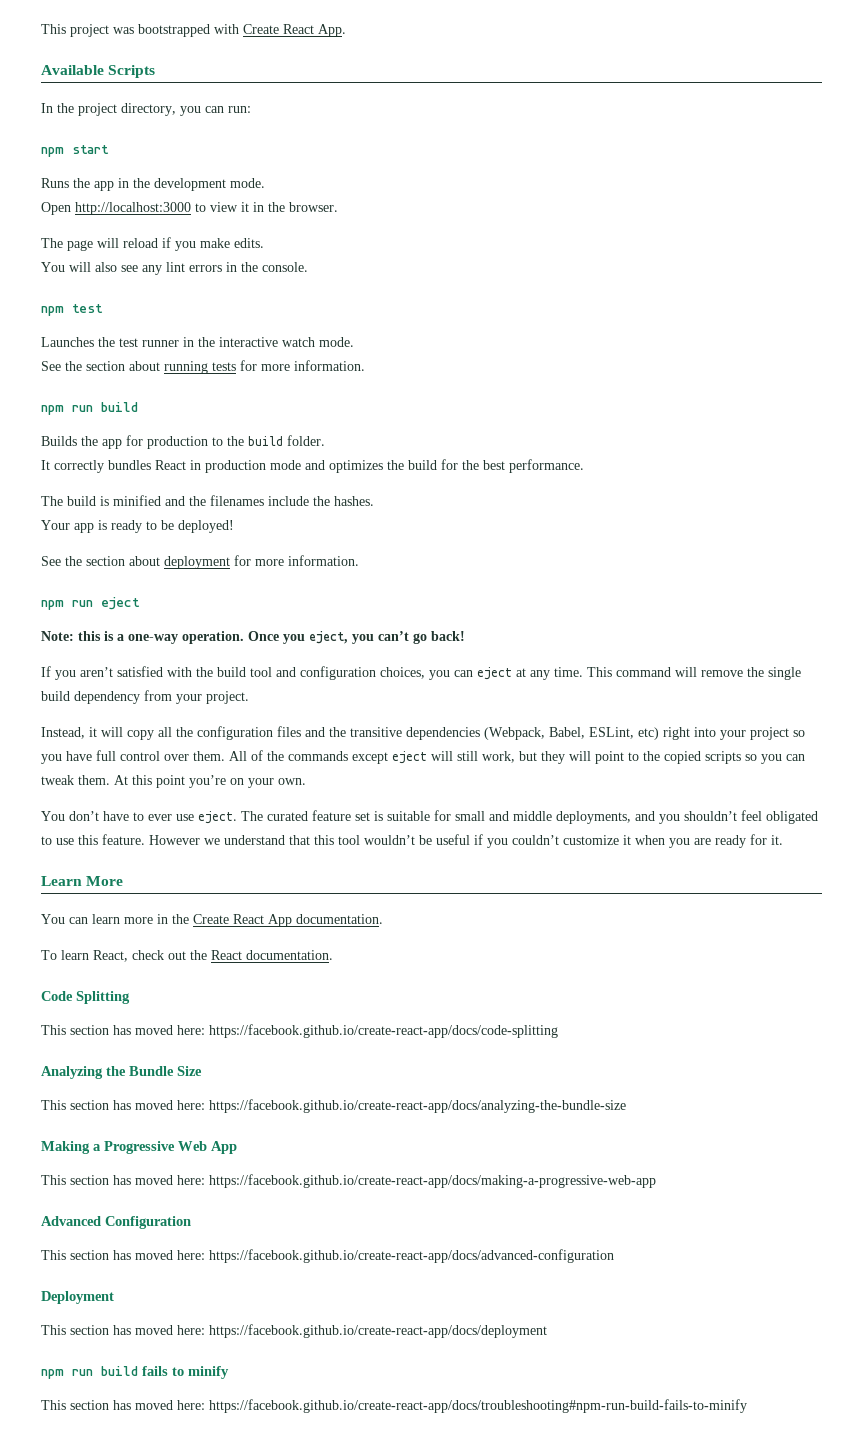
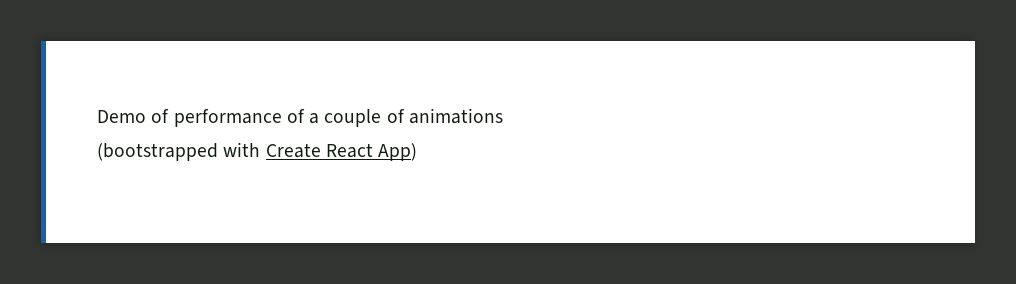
- This project was bootstrapped with Create React App.
- Available Scripts
- In the project directory, you can run:
- npm start
- Runs the app in the development mode.
- Open http://localhost:3000 to view it in the browser.
- The page will reload if you make edits.
- You will also see any lint errors in the console.
- npm test
- Launches the test runner in the interactive watch mode.
- See the section about running tests for more information.
- npm run build
- Builds the app for production to the build folder.
- It correctly bundles React in production mode and optimizes the build for the best performance.
- The build is minified and the filenames include the hashes.
- Your app is ready to be deployed!
- See the section about deployment for more information.
- npm run eject
- Note: this is a one-way operation. Once you eject, you can’t go back!
- If you aren’t satisfied with the build tool and configuration choices, you can eject at any time. This command will remove the single build dependency from your project.
- Instead, it will copy all the configuration files and the transitive dependencies (Webpack, Babel, ESLint, etc) right into your project so you have full control over them. All of the commands except eject will still work, but they will point to the copied scripts so you can tweak them. At this point you’re on your own.
- You don’t have to ever use eject. The curated feature set is suitable for small and middle deployments, and you shouldn’t feel obligated to use this feature. However we understand that this tool wouldn’t be useful if you couldn’t customize it when you are ready for it.
- Learn More
- You can learn more in the Create React App documentation.
- To learn React, check out the React documentation.
- Code Splitting
- This section has moved here: https://facebook.github.io/create-react-app/docs/code-splitting
- Analyzing the Bundle Size
- This section has moved here: https://facebook.github.io/create-react-app/docs/analyzing-the-bundle-size
- Making a Progressive Web App
- This section has moved here: https://facebook.github.io/create-react-app/docs/making-a-progressive-web-app
- Advanced Configuration
- This section has moved here: https://facebook.github.io/create-react-app/docs/advanced-configuration
- Deployment
- This section has moved here: https://facebook.github.io/create-react-app/docs/deployment
- npm run build fails to minify
- This section has moved here: https://facebook.github.io/create-react-app/docs/troubleshooting#npm-run-build-fails-to-minify
+ Demo of performance of a couple of animations
+ (bootstrapped with Create React App)

